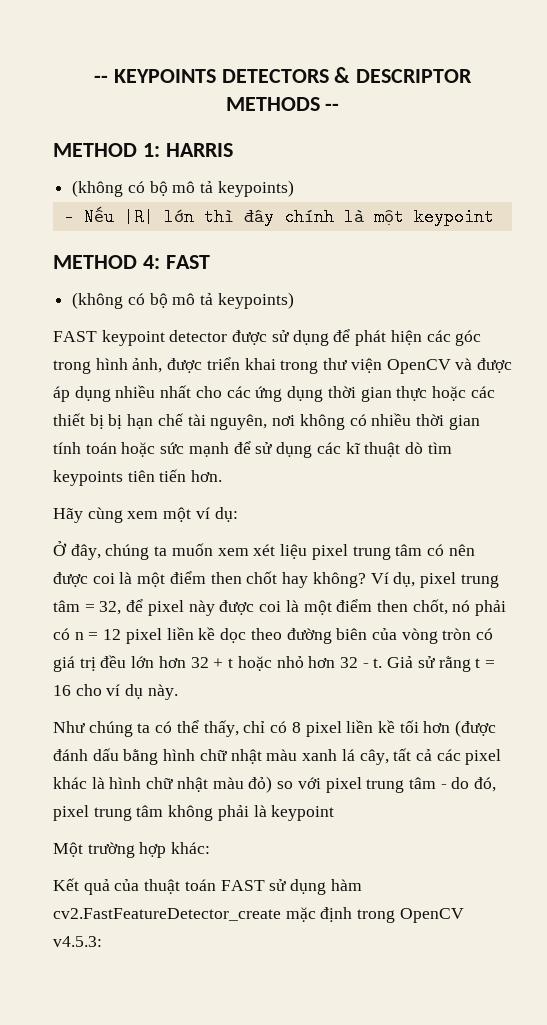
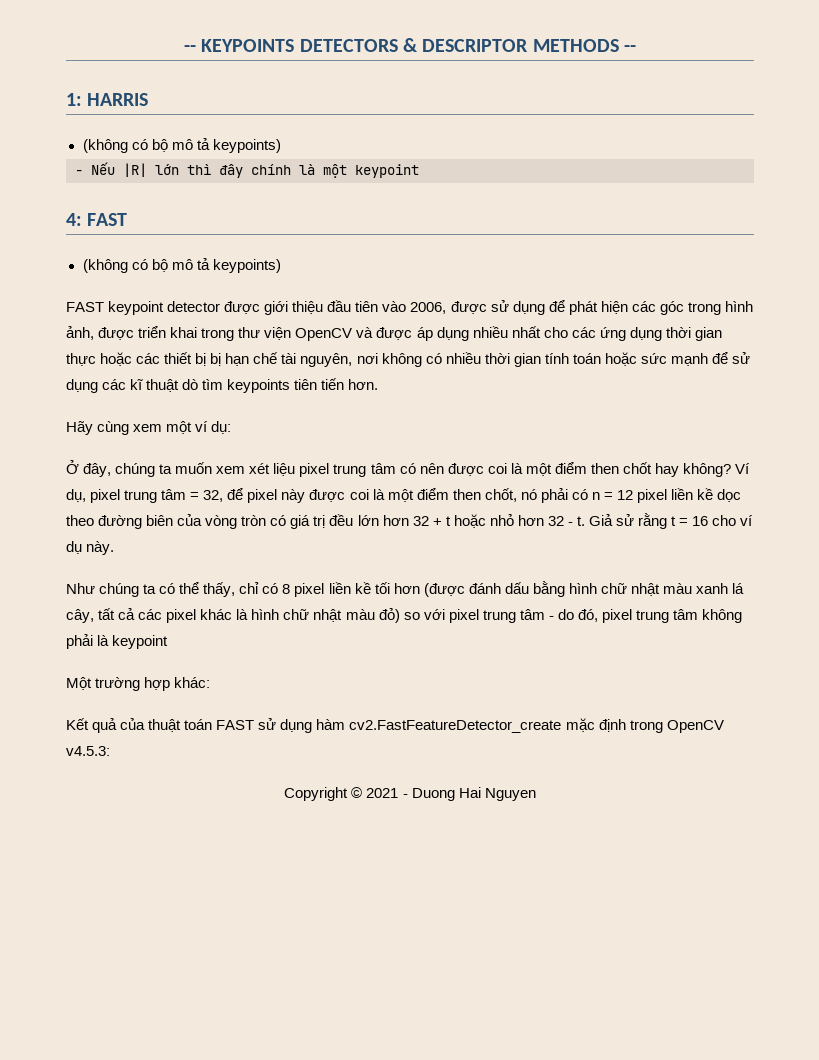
- METHOD 1: HARRIS
+ 1: HARRIS
- METHOD 4: FAST
+ 4: FAST
- FAST keypoint detector được sử dụng để phát hiện các góc trong hình ảnh, được triển khai trong thư viện OpenCV và được áp dụng nhiều nhất cho các ứng dụng thời gian thực hoặc các thiết bị bị hạn chế tài nguyên, nơi không có nhiều thời gian tính toán hoặc sức mạnh để sử dụng các kĩ thuật dò tìm keypoints tiên tiến hơn.
+ FAST keypoint detector được giới thiệu đầu tiên vào 2006, được sử dụng để phát hiện các góc trong hình ảnh, được triển khai trong thư viện OpenCV và được áp dụng nhiều nhất cho các ứng dụng thời gian thực hoặc các thiết bị bị hạn chế tài nguyên, nơi không có nhiều thời gian tính toán hoặc sức mạnh để sử dụng các kĩ thuật dò tìm keypoints tiên tiến hơn.
+ Copyright © 2021 - Duong Hai Nguyen

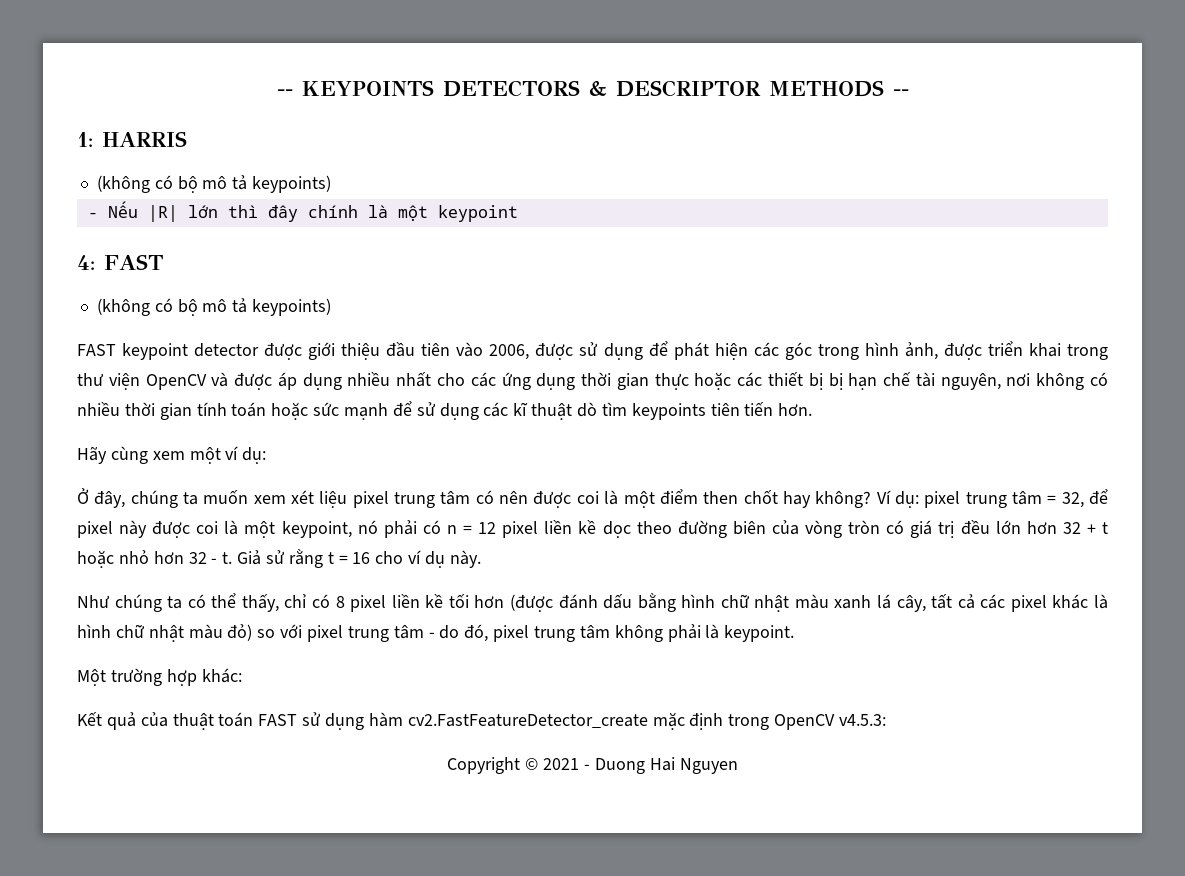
- Ví dụ, pixel trung tâm = 32, để pixel này được coi là một điểm then chốt, nó phải có n = 12 pixel liền kề dọc theo đường biên của vòng tròn có giá trị đều lớn hơn 32 + t hoặc nhỏ hơn 32 - t.
+ Ví dụ: pixel trung tâm = 32, để pixel này được coi là một keypoint, nó phải có n = 12 pixel liền kề dọc theo đường biên của vòng tròn có giá trị đều lớn hơn 32 + t hoặc nhỏ hơn 32 - t.
- Như chúng ta có thể thấy, chỉ có 8 pixel liền kề tối hơn (được đánh dấu bằng hình chữ nhật màu xanh lá cây, tất cả các pixel khác là hình chữ nhật màu đỏ) so với pixel trung tâm - do đó, pixel trung tâm không phải là keypoint
+ Như chúng ta có thể thấy, chỉ có 8 pixel liền kề tối hơn (được đánh dấu bằng hình chữ nhật màu xanh lá cây, tất cả các pixel khác là hình chữ nhật màu đỏ) so với pixel trung tâm - do đó, pixel trung tâm không phải là keypoint.

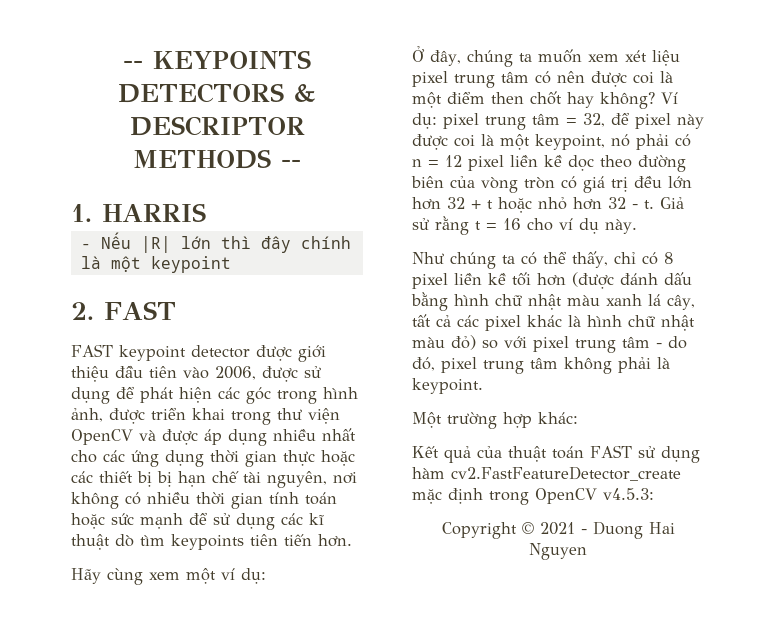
- 1: HARRIS
- (không có bộ mô tả keypoints)
+ 1. HARRIS
- 4: FAST
- (không có bộ mô tả keypoints)
+ 2. FAST

